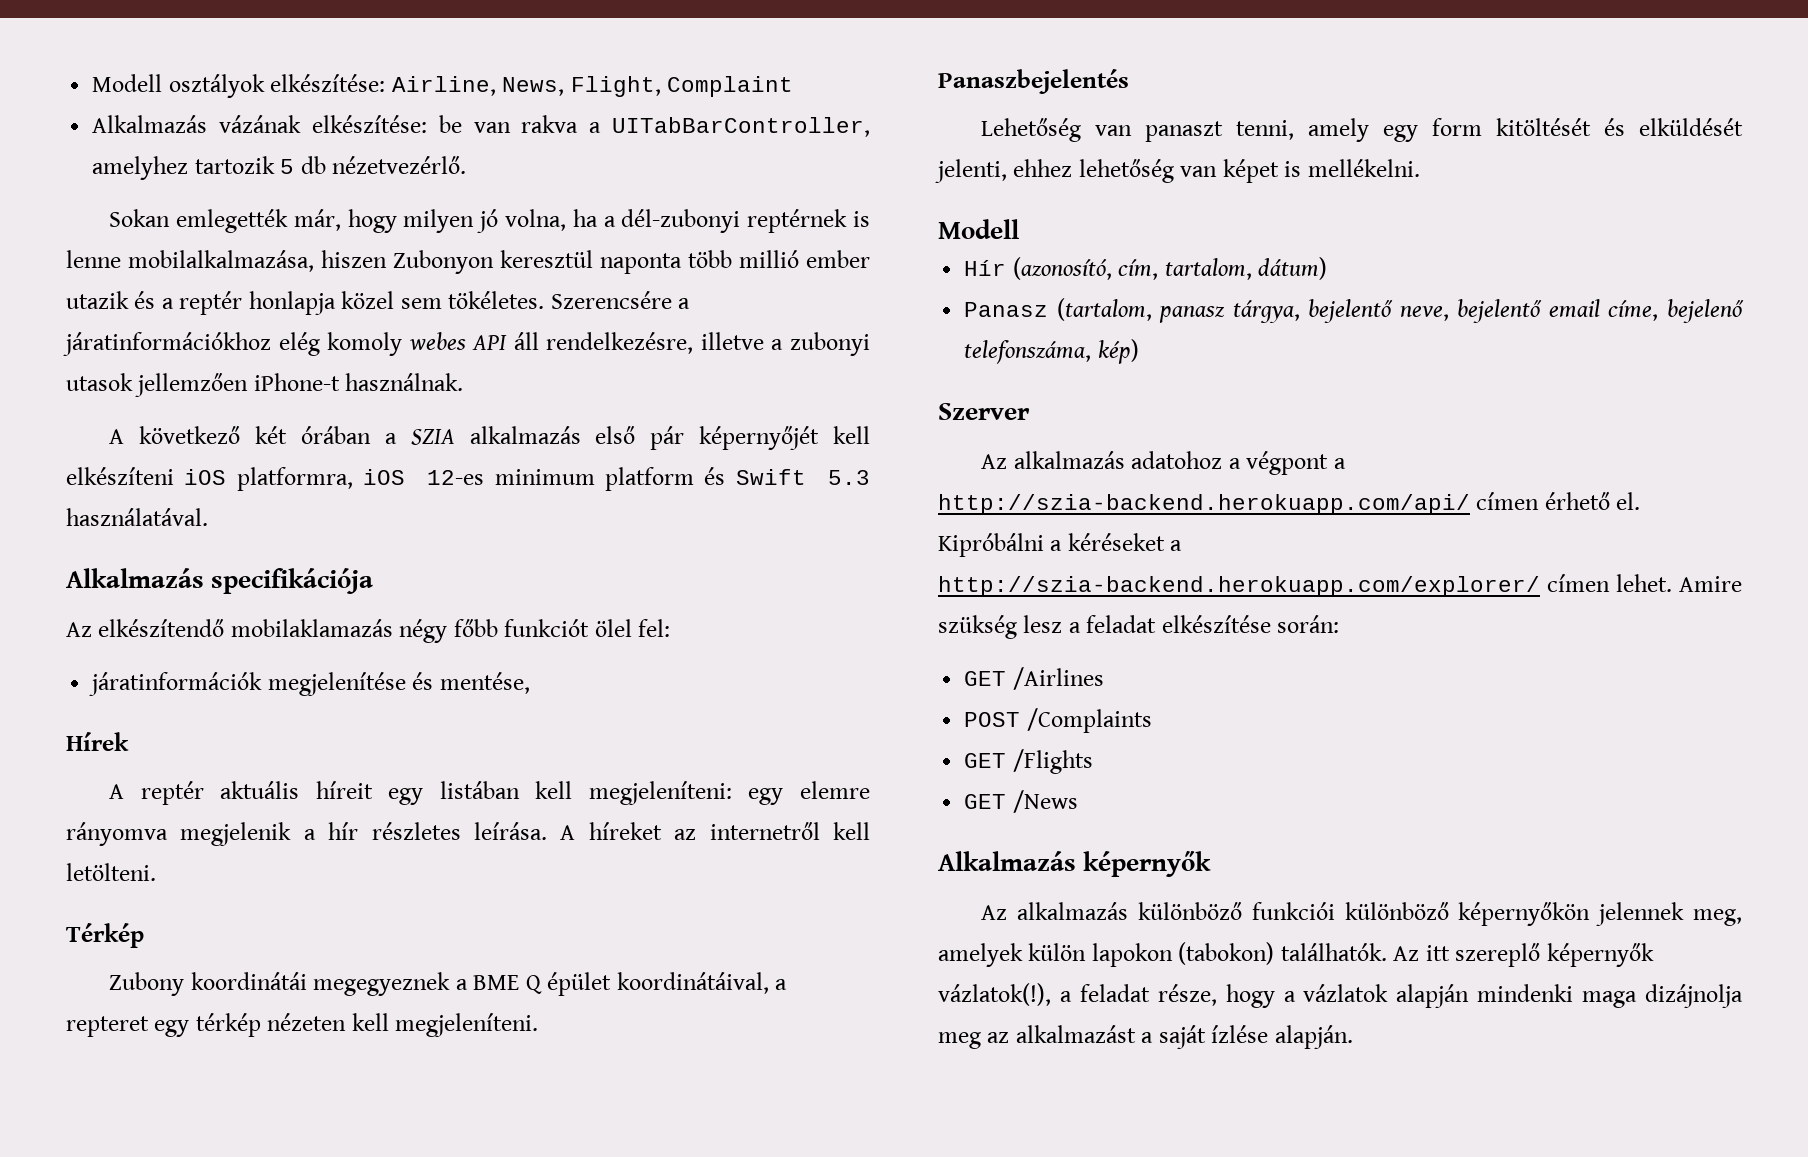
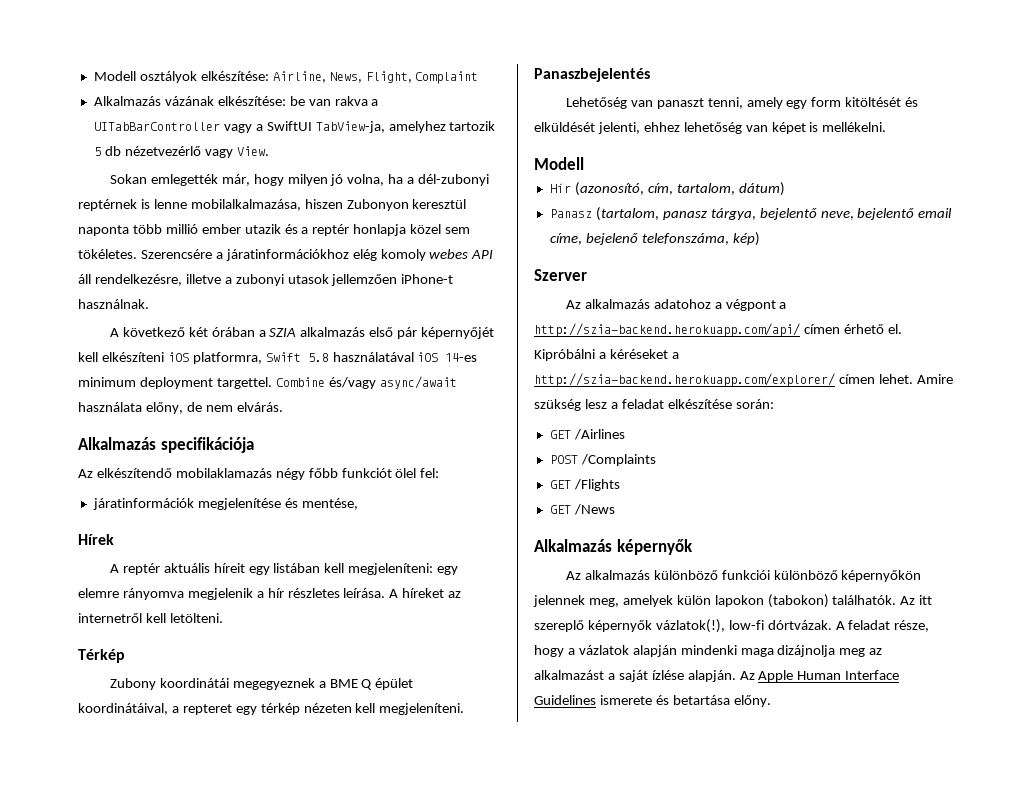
- Alkalmazás vázának elkészítése: be van rakva a UITabBarController, amelyhez tartozik 5 db nézetvezérlő.
+ Alkalmazás vázának elkészítése: be van rakva a UITabBarController vagy a SwiftUI TabView-ja, amelyhez tartozik 5 db nézetvezérlő vagy View.
- A következő két órában a SZIA alkalmazás első pár képernyőjét kell elkészíteni iOS platformra, iOS 12-es minimum platform és Swift 5.3 használatával.
+ A következő két órában a SZIA alkalmazás első pár képernyőjét kell elkészíteni iOS platformra, Swift 5.8 használatával iOS 14-es minimum deployment targettel. Combine és/vagy async/await használata előny, de nem elvárás.
- Az itt szereplő képernyők vázlatok(!), a feladat része, hogy a vázlatok alapján mindenki maga dizájnolja meg az alkalmazást a saját ízlése alapján.
+ Az itt szereplő képernyők vázlatok(!), low-fi dórtvázak. A feladat része, hogy a vázlatok alapján mindenki maga dizájnolja meg az alkalmazást a saját ízlése alapján.
+ Az Apple Human Interface Guidelines ismerete és betartása előny.

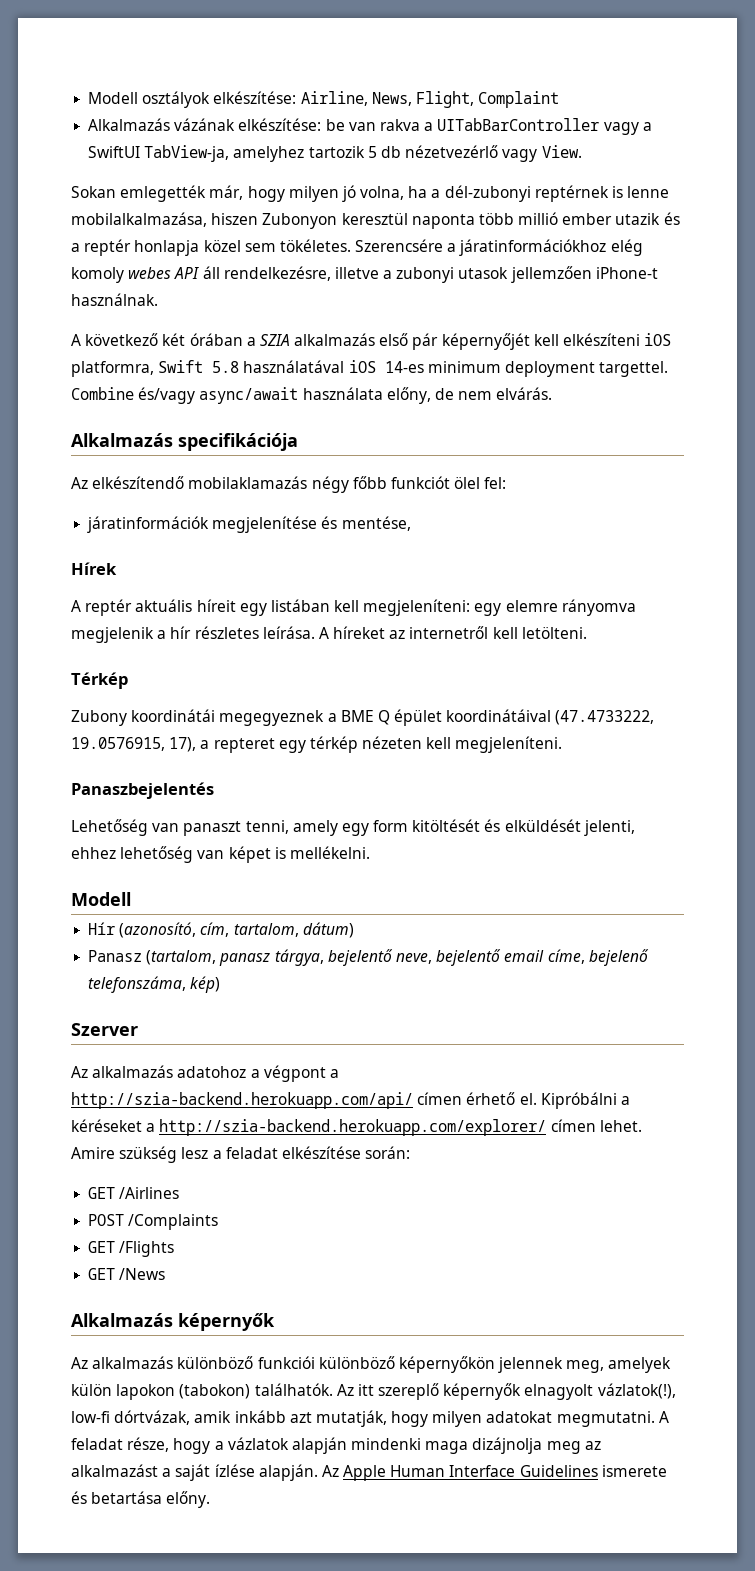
- Zubony koordinátái megegyeznek a BME Q épület koordinátáival, a repteret egy térkép nézeten kell megjeleníteni.
+ Zubony koordinátái megegyeznek a BME Q épület koordinátáival (47.4733222, 19.0576915, 17), a repteret egy térkép nézeten kell megjeleníteni.
- Az itt szereplő képernyők vázlatok(!), low-fi dórtvázak.
+ Az itt szereplő képernyők elnagyolt vázlatok(!), low-fi dórtvázak, amik inkább azt mutatják, hogy milyen adatokat megmutatni.

